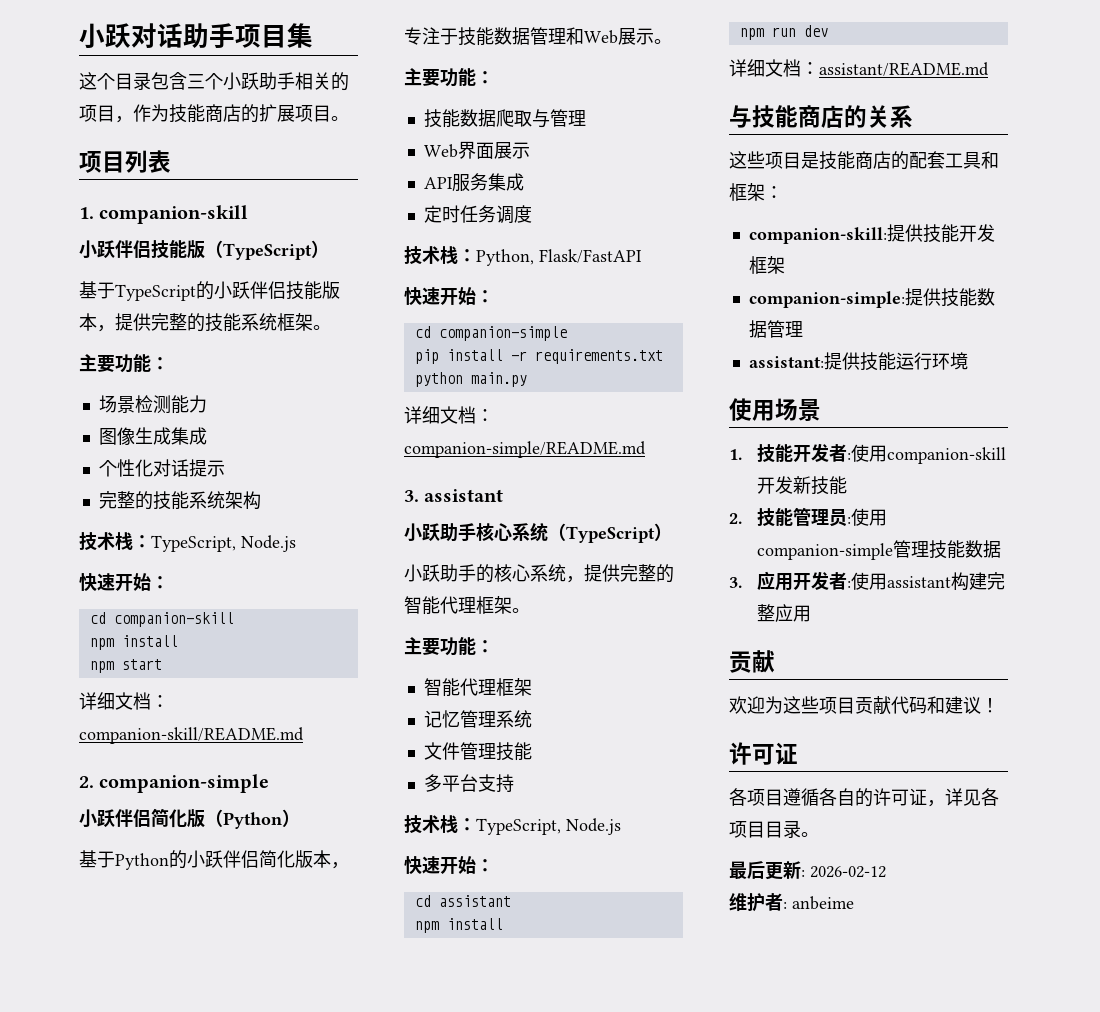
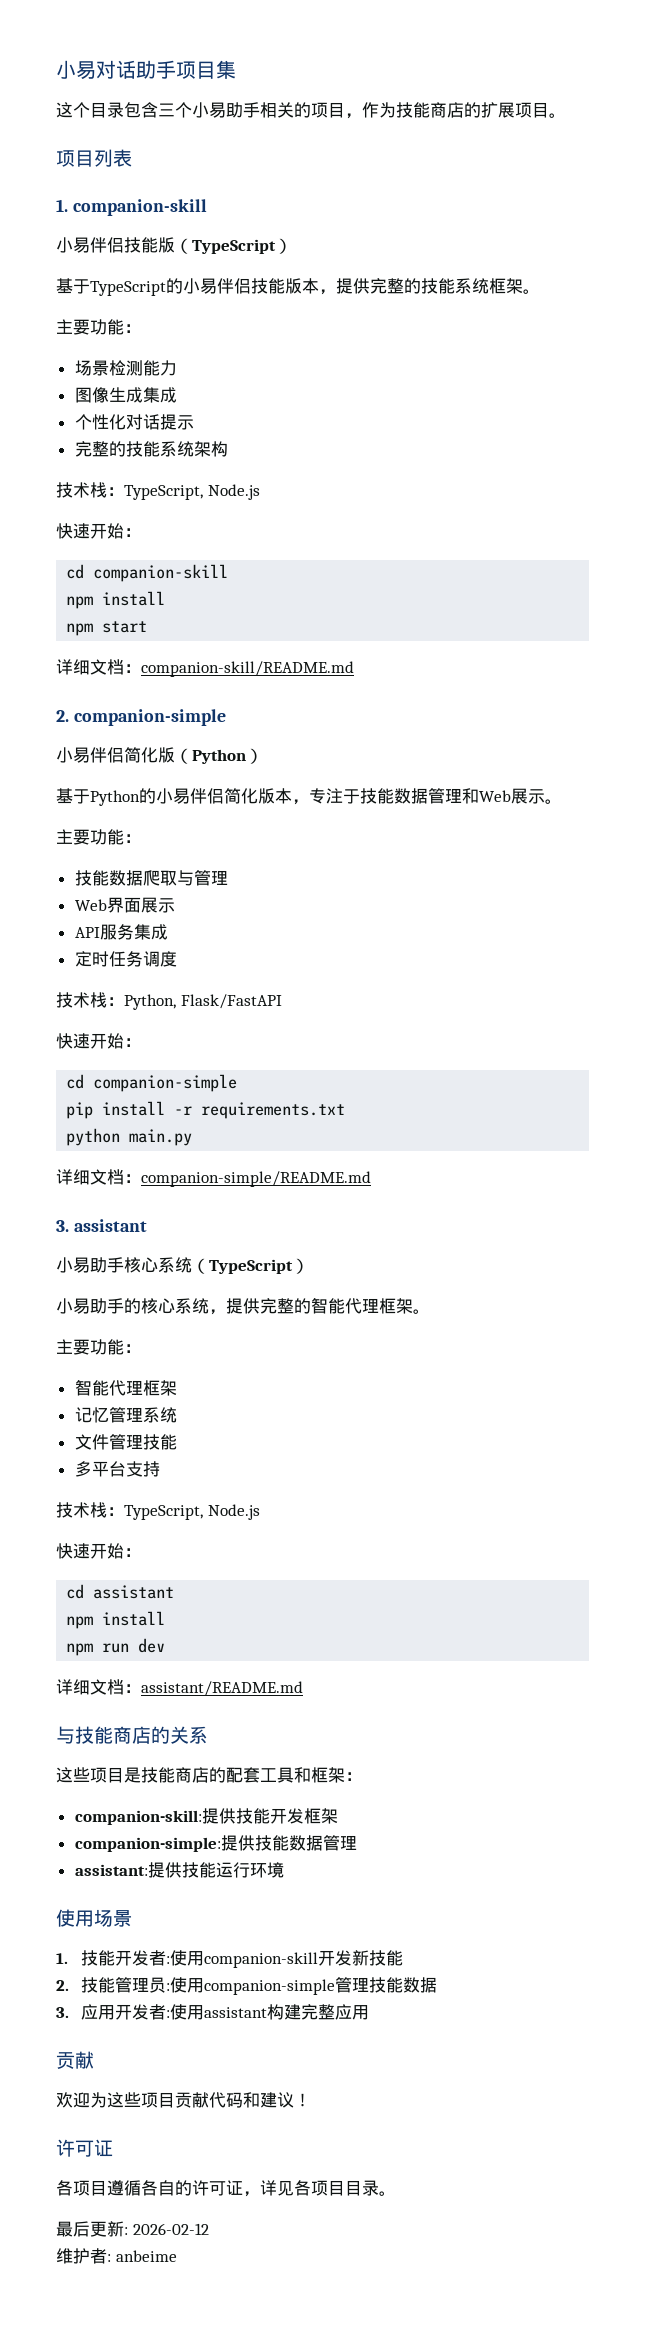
- 小跃对话助手项目集
+ 小易对话助手项目集
- 这个目录包含三个小跃助手相关的项目，作为技能商店的扩展项目。
+ 这个目录包含三个小易助手相关的项目，作为技能商店的扩展项目。
- 小跃伴侣技能版（TypeScript）
+ 小易伴侣技能版（TypeScript）
- 基于TypeScript的小跃伴侣技能版本，提供完整的技能系统框架。
+ 基于TypeScript的小易伴侣技能版本，提供完整的技能系统框架。
- 小跃伴侣简化版（Python）
+ 小易伴侣简化版（Python）
- 基于Python的小跃伴侣简化版本，专注于技能数据管理和Web展示。
+ 基于Python的小易伴侣简化版本，专注于技能数据管理和Web展示。
- 小跃助手核心系统（TypeScript）
+ 小易助手核心系统（TypeScript）
- 小跃助手的核心系统，提供完整的智能代理框架。
+ 小易助手的核心系统，提供完整的智能代理框架。

